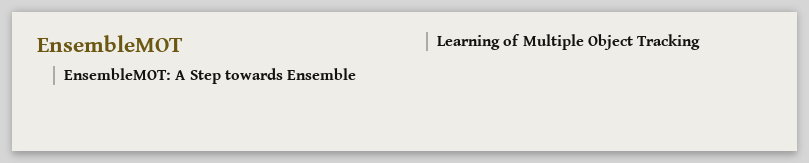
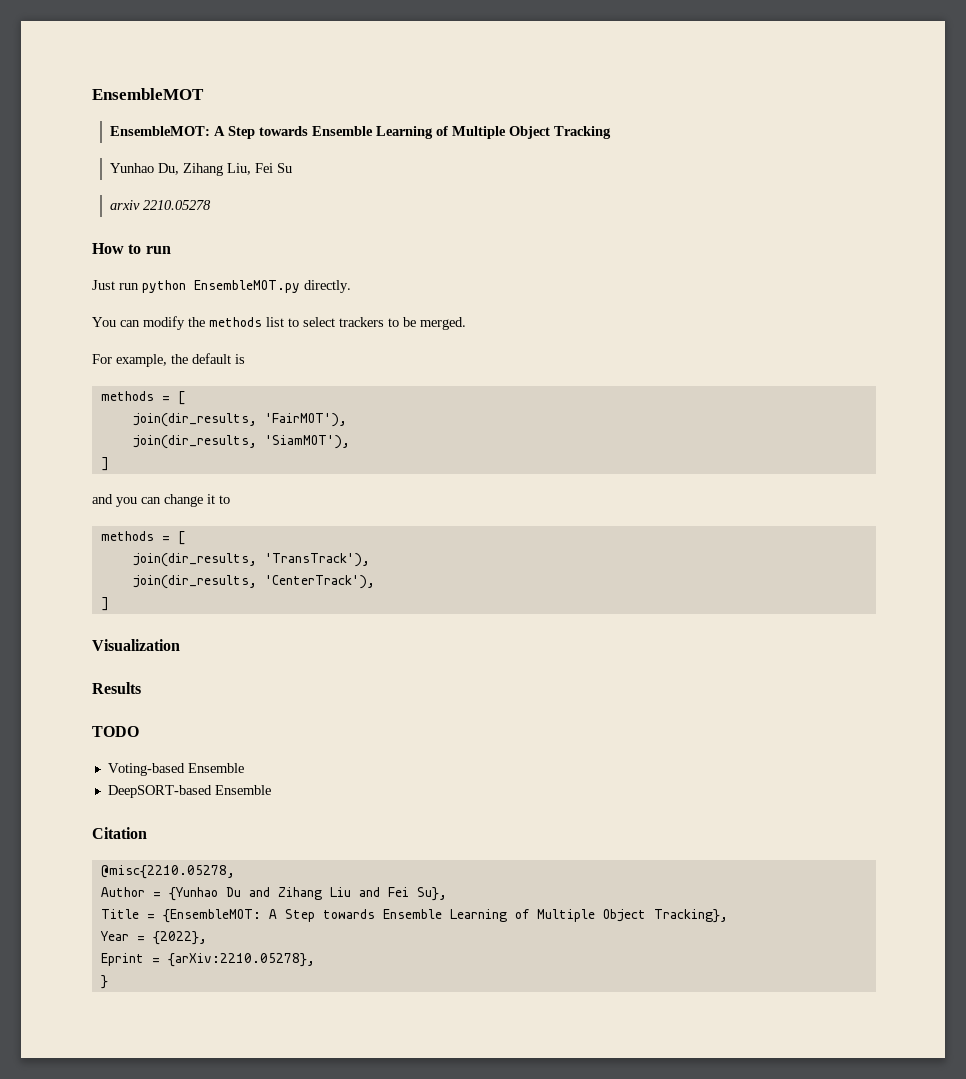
+ Yunhao Du, Zihang Liu, Fei Su
+ arxiv 2210.05278
+ How to run
+ Just run python EnsembleMOT.py directly.
+ You can modify the methods list to select trackers to be merged.
+ For example, the default is
+ methods = [
+ join(dir_results, 'FairMOT'),
+ join(dir_results, 'SiamMOT'),
+ ]
+ and you can change it to
+ methods = [
+ join(dir_results, 'TransTrack'),
+ join(dir_results, 'CenterTrack'),
+ ]
+ Visualization
+ Results
+ TODO
+ Voting-based Ensemble
+ DeepSORT-based Ensemble
+ Citation
+ @misc{2210.05278,
+ Author = {Yunhao Du and Zihang Liu and Fei Su},
+ Title = {EnsembleMOT: A Step towards Ensemble Learning of Multiple Object Tracking},
+ Year = {2022},
+ Eprint = {arXiv:2210.05278},
+ }

